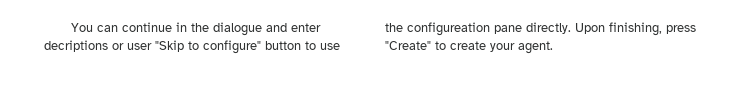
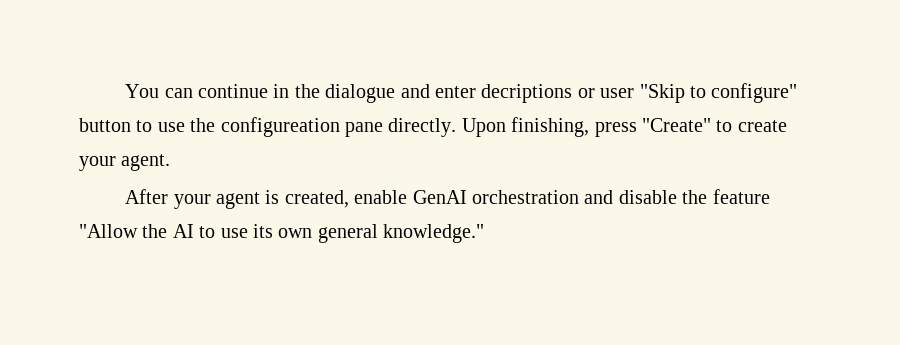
+ After your agent is created, enable GenAI orchestration and disable the feature "Allow the AI to use its own general knowledge."

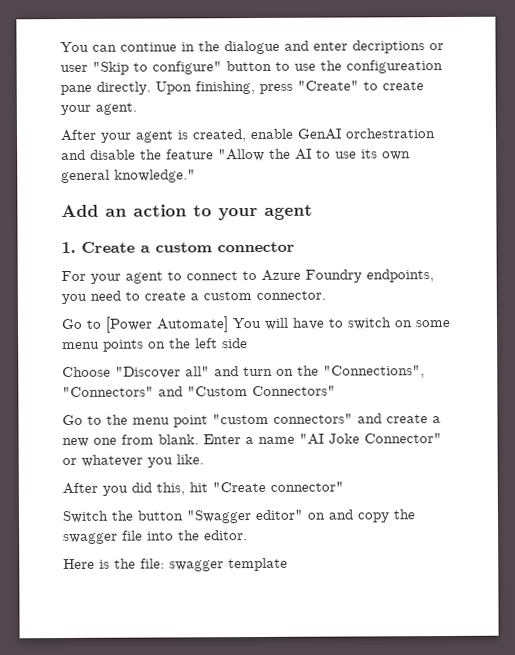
+ Add an action to your agent
+ 1. Create a custom connector
+ For your agent to connect to Azure Foundry endpoints, you need to create a custom connector.
+ Go to [Power Automate] You will have to switch on some menu points on the left side
+ Choose "Discover all" and turn on the "Connections", "Connectors" and "Custom Connectors"
+ Go to the menu point "custom connectors" and create a new one from blank. Enter a name "AI Joke Connector" or whatever you like.
+ After you did this, hit "Create connector"
+ Switch the button "Swagger editor" on and copy the swagger file into the editor.
+ Here is the file: swagger template

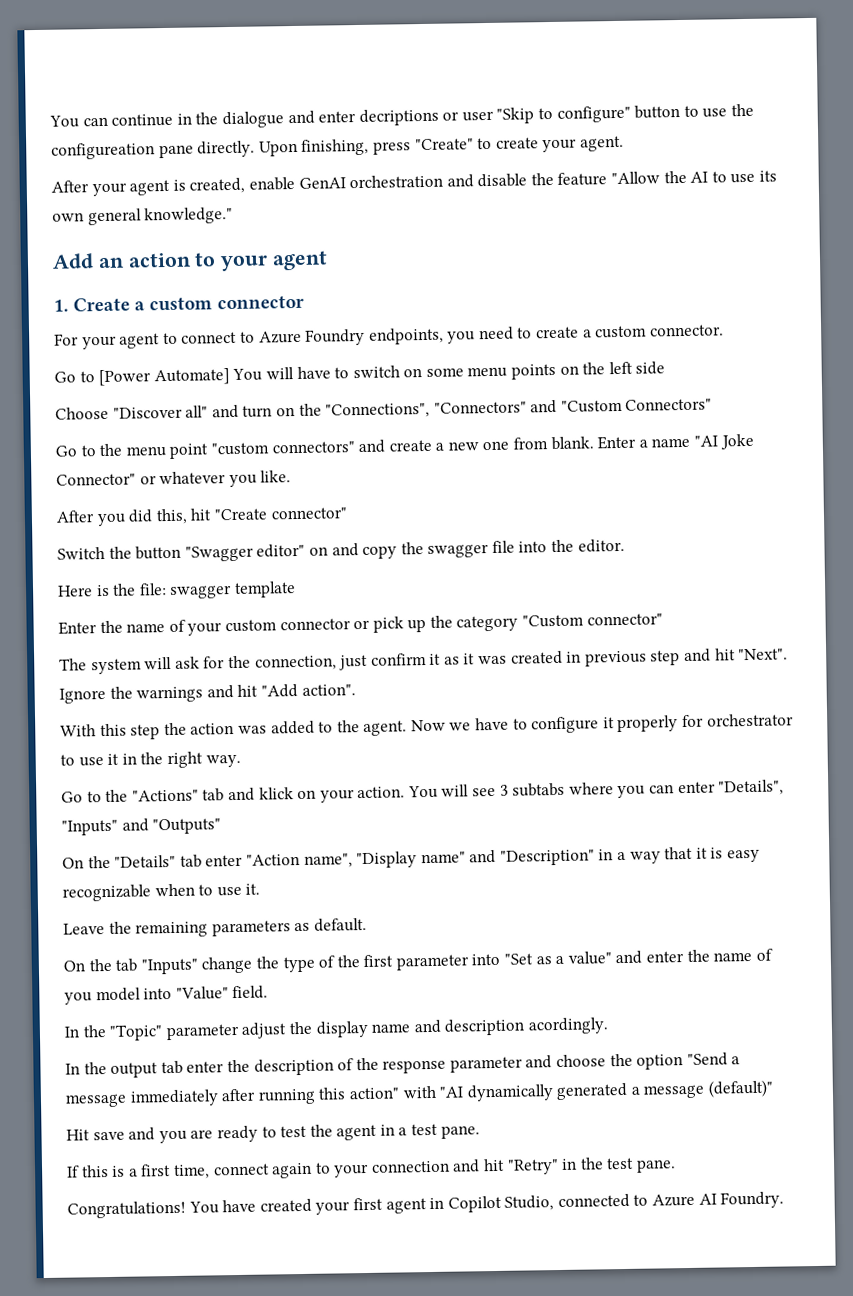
+ Enter the name of your custom connector or pick up the category "Custom connector"
+ The system will ask for the connection, just confirm it as it was created in previous step and hit "Next". Ignore the warnings and hit "Add action".
+ With this step the action was added to the agent. Now we have to configure it properly for orchestrator to use it in the right way.
+ Go to the "Actions" tab and klick on your action. You will see 3 subtabs where you can enter "Details", "Inputs" and "Outputs"
+ On the "Details" tab enter "Action name", "Display name" and "Description" in a way that it is easy recognizable when to use it.
+ Leave the remaining parameters as default.
+ On the tab "Inputs" change the type of the first parameter into "Set as a value" and enter the name of you model into "Value" field.
+ In the "Topic" parameter adjust the display name and description acordingly.
+ In the output tab enter the description of the response parameter and choose the option "Send a message immediately after running this action" with "AI dynamically generated a message (default)"
+ Hit save and you are ready to test the agent in a test pane.
+ If this is a first time, connect again to your connection and hit "Retry" in the test pane.
+ Congratulations! You have created your first agent in Copilot Studio, connected to Azure AI Foundry.

